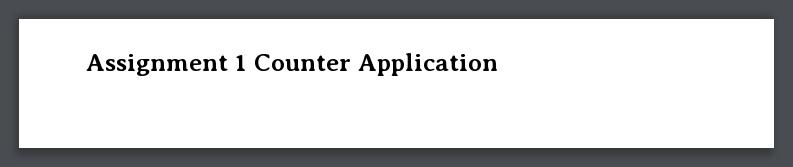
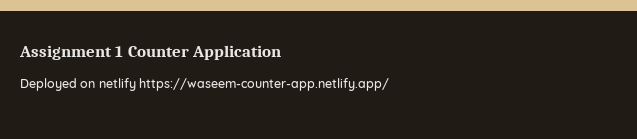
+ Deployed on netlify https://waseem-counter-app.netlify.app/

